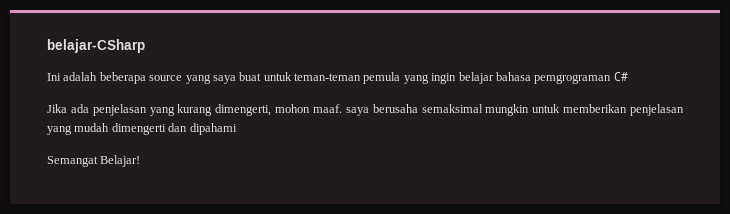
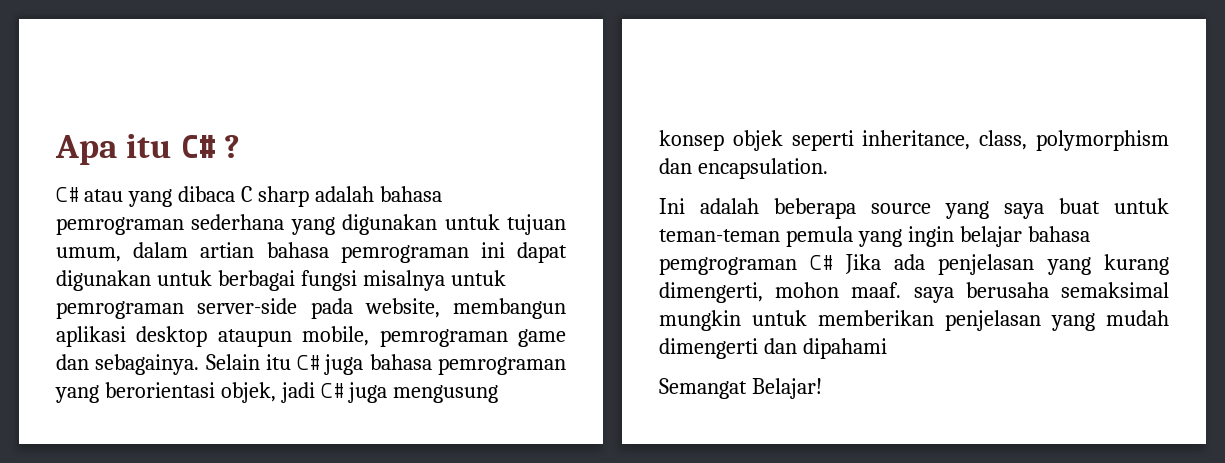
- belajar-CSharp
+ Apa itu C# ?
+ C# atau yang dibaca C sharp adalah bahasa pemrograman sederhana yang digunakan untuk tujuan umum, dalam artian bahasa pemrograman ini dapat digunakan untuk berbagai fungsi misalnya untuk pemrograman server-side pada website, membangun aplikasi desktop ataupun mobile, pemrograman game dan sebagainya. Selain itu C# juga bahasa pemrograman yang berorientasi objek, jadi C# juga mengusung konsep objek seperti inheritance, class, polymorphism dan encapsulation.
- Ini adalah beberapa source yang saya buat untuk teman-teman pemula yang ingin belajar bahasa pemgrograman C#
- Jika ada penjelasan yang kurang dimengerti, mohon maaf. saya berusaha semaksimal mungkin untuk memberikan penjelasan yang mudah dimengerti dan dipahami
+ Ini adalah beberapa source yang saya buat untuk teman-teman pemula yang ingin belajar bahasa pemgrograman C# Jika ada penjelasan yang kurang dimengerti, mohon maaf. saya berusaha semaksimal mungkin untuk memberikan penjelasan yang mudah dimengerti dan dipahami

